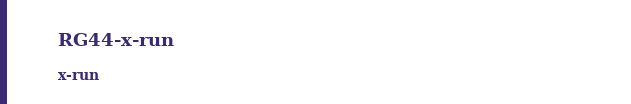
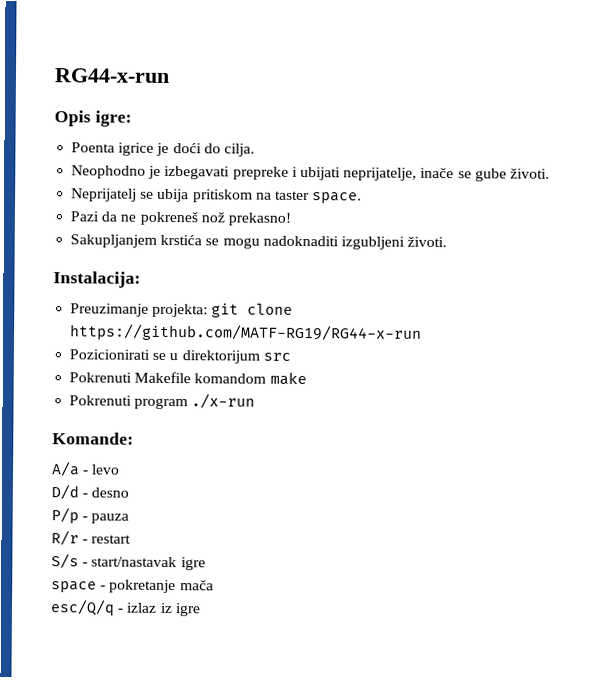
- x-run
+ Opis igre:
+ Poenta igrice je doći do cilja.
+ Neophodno je izbegavati prepreke i ubijati neprijatelje, inače se gube životi.
+ Neprijatelj se ubija pritiskom na taster space.
+ Pazi da ne pokreneš nož prekasno!
+ Sakupljanjem krstića se mogu nadoknaditi izgubljeni životi.
+ Instalacija:
+ Preuzimanje projekta: git clone https://github.com/MATF-RG19/RG44-x-run
+ Pozicionirati se u direktorijum src
+ Pokrenuti Makefile komandom make
+ Pokrenuti program ./x-run
+ Komande:
+ A/a - levo
+ D/d - desno
+ P/p - pauza
+ R/r - restart
+ S/s - start/nastavak igre
+ space - pokretanje mača
+ esc/Q/q - izlaz iz igre

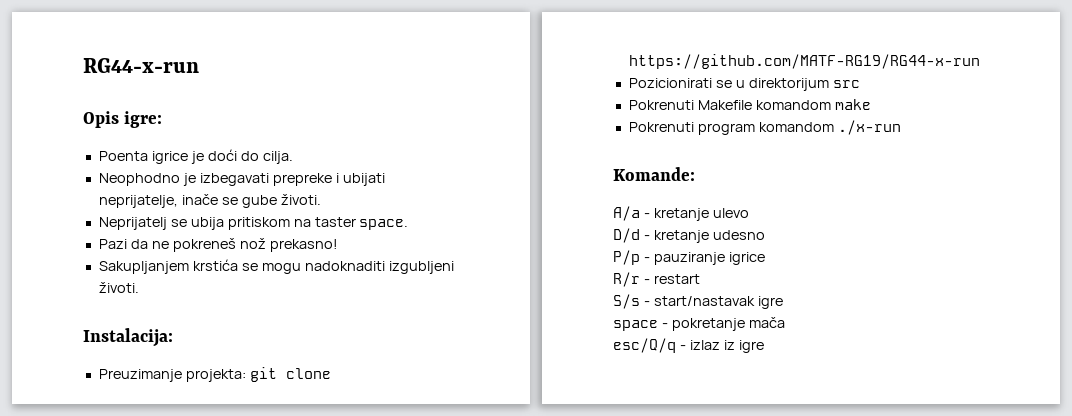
- Pokrenuti program ./x-run
+ Pokrenuti program komandom ./x-run
- A/a - levo
+ A/a - kretanje ulevo
- D/d - desno
+ D/d - kretanje udesno
- P/p - pauza
+ P/p - pauziranje igrice

